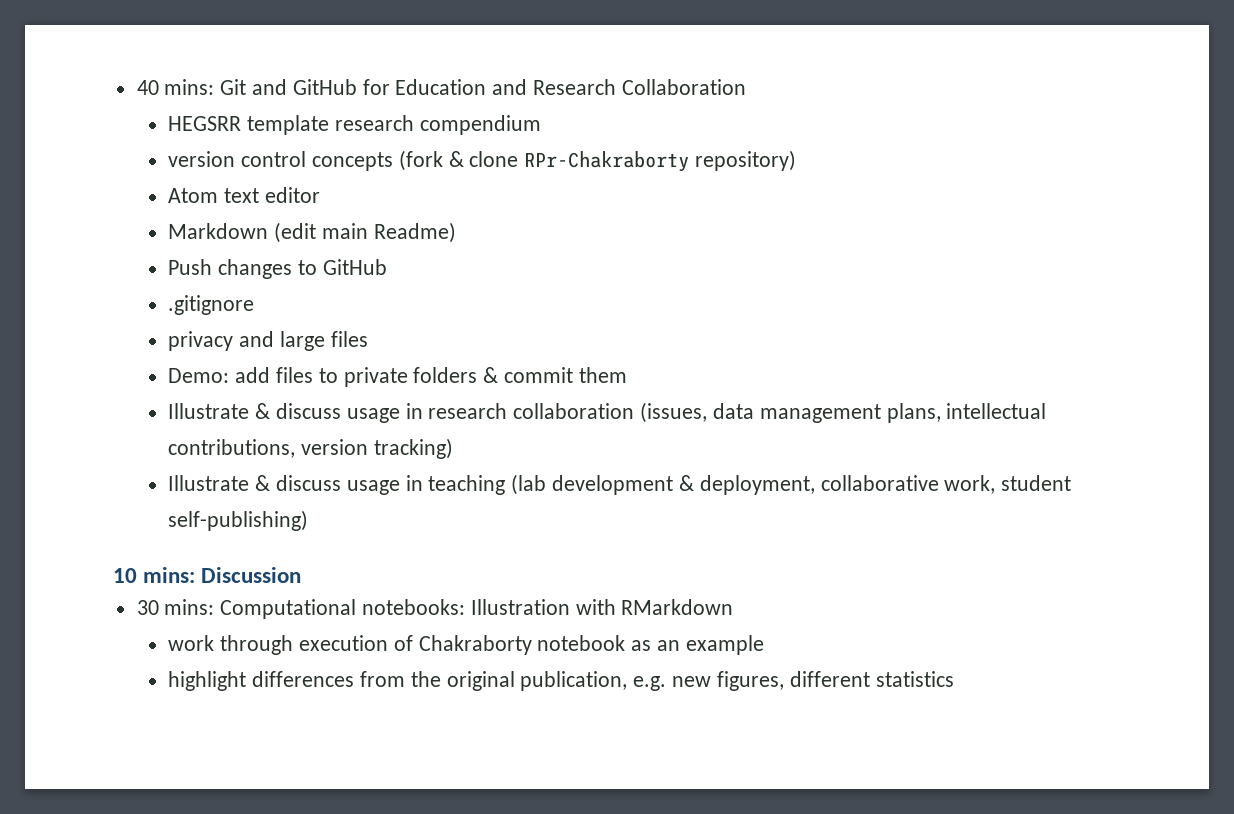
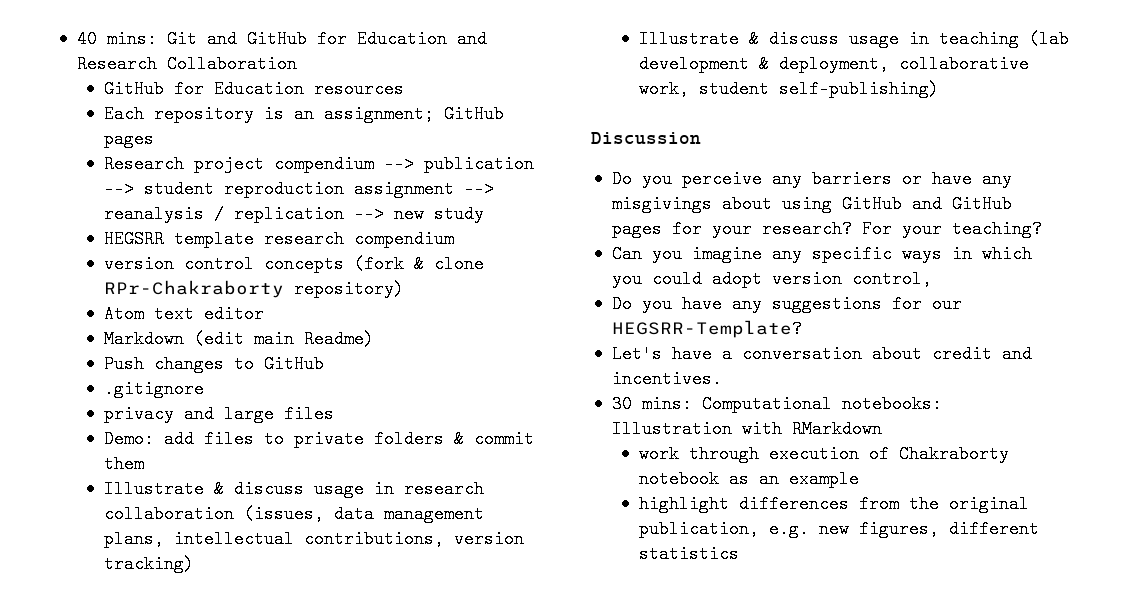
+ GitHub for Education resources
+ Each repository is an assignment; GitHub pages
+ Research project compendium --> publication --> student reproduction assignment --> reanalysis / replication --> new study
- 10 mins: Discussion
+ Discussion
+ Do you perceive any barriers or have any misgivings about using GitHub and GitHub pages for your research? For your teaching?
+ Can you imagine any specific ways in which you could adopt version control,
+ Do you have any suggestions for our HEGSRR-Template?
+ Let's have a conversation about credit and incentives.

